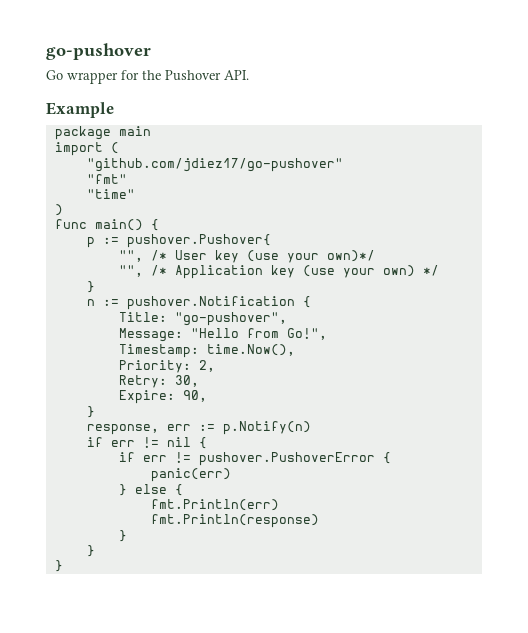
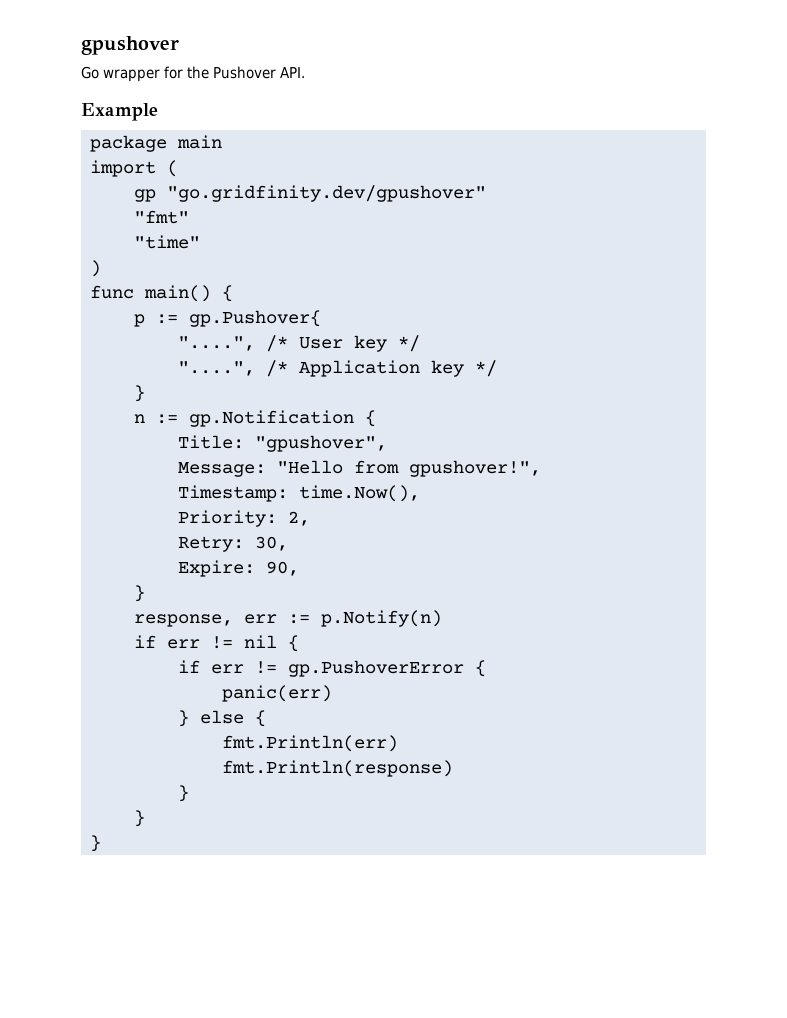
- go-pushover
+ gpushover
- "github.com/jdiez17/go-pushover"
+ gp "go.gridfinity.dev/gpushover"
- p := pushover.Pushover{
- "", /* User key (use your own)*/
- "", /* Application key (use your own) */
+ p := gp.Pushover{
+ "....", /* User key */
+ "....", /* Application key */
- n := pushover.Notification {
+ n := gp.Notification {
- Title: "go-pushover",
+ Title: "gpushover",
- Message: "Hello from Go!",
+ Message: "Hello from gpushover!",
- if err != pushover.PushoverError {
+ if err != gp.PushoverError {

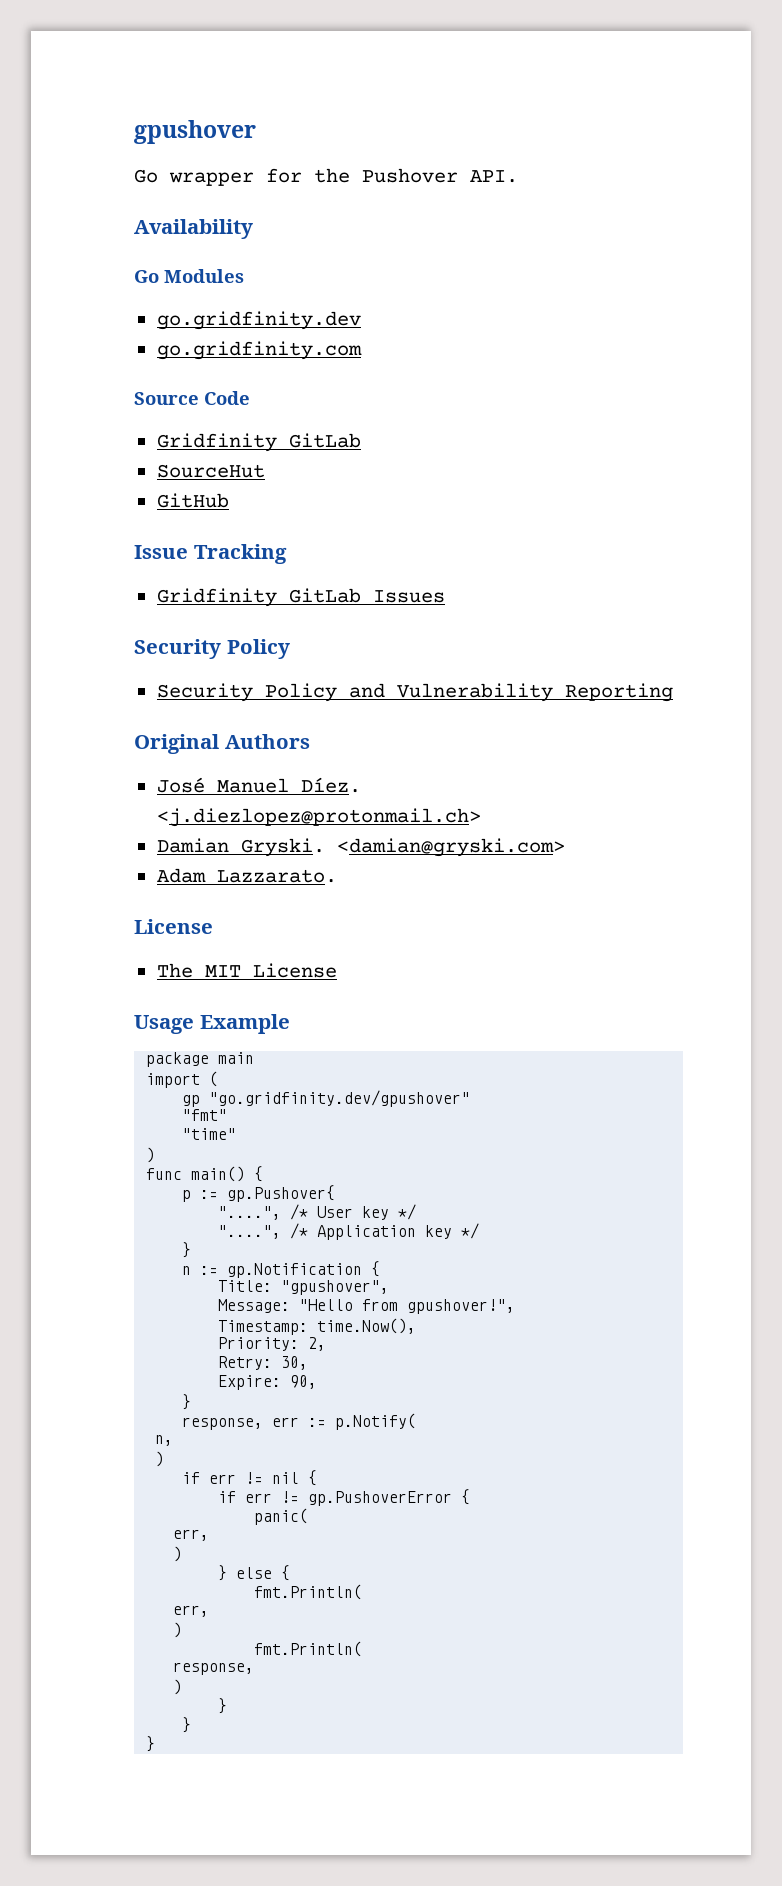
- Example
+ Availability
+ Go Modules
+ go.gridfinity.dev
+ go.gridfinity.com
+ Source Code
+ Gridfinity GitLab
+ SourceHut
+ GitHub
+ Issue Tracking
+ Gridfinity GitLab Issues
+ Security Policy
+ Security Policy and Vulnerability Reporting
+ Original Authors
+ José Manuel Díez. <j.diezlopez@protonmail.ch>
+ Damian Gryski. <damian@gryski.com>
+ Adam Lazzarato.
+ License
+ The MIT License
+ Usage Example
- response, err := p.Notify(n)
+ response, err := p.Notify(
+ n,
+ )
- panic(err)
+ panic(
+ err,
+ )
  } else {
- fmt.Println(err)
- fmt.Println(response)
+ fmt.Println(
+ err,
+ )
+ fmt.Println(
+ response,
+ )

